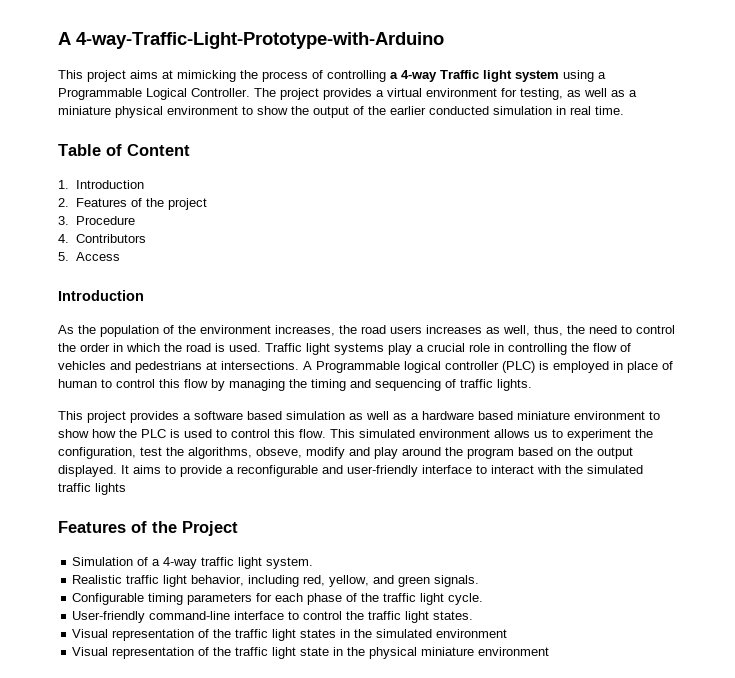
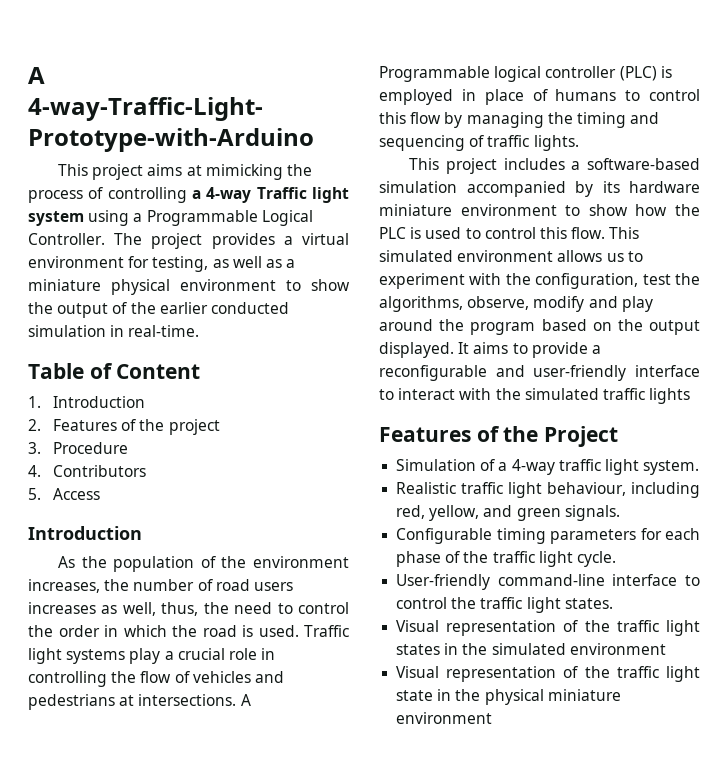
- The project provides a virtual environment for testing, as well as a miniature physical environment to show the output of the earlier conducted simulation in real time.
+ The project provides a virtual environment for testing, as well as a miniature physical environment to show the output of the earlier conducted simulation in real-time.
- As the population of the environment increases, the road users increases as well, thus, the need to control the order in which the road is used.
+ As the population of the environment increases, the number of road users increases as well, thus, the need to control the order in which the road is used.
- A Programmable logical controller (PLC) is employed in place of human to control this flow by managing the timing and sequencing of traffic lights.
+ A Programmable logical controller (PLC) is employed in place of humans to control this flow by managing the timing and sequencing of traffic lights.
- This project provides a software based simulation as well as a hardware based miniature environment to show how the PLC is used to control this flow.
+ This project includes a software-based simulation accompanied by its hardware miniature environment to show how the PLC is used to control this flow.
- This simulated environment allows us to experiment the configuration, test the algorithms, obseve, modify and play around the program based on the output displayed.
+ This simulated environment allows us to experiment with the configuration, test the algorithms, observe, modify and play around the program based on the output displayed.
- Realistic traffic light behavior, including red, yellow, and green signals.
+ Realistic traffic light behaviour, including red, yellow, and green signals.

